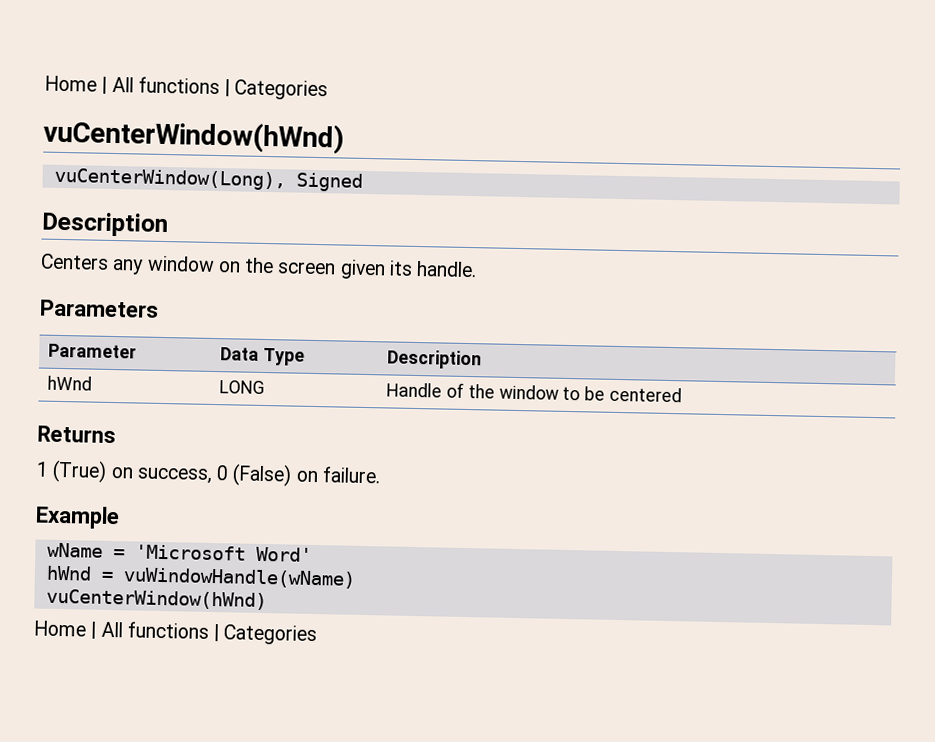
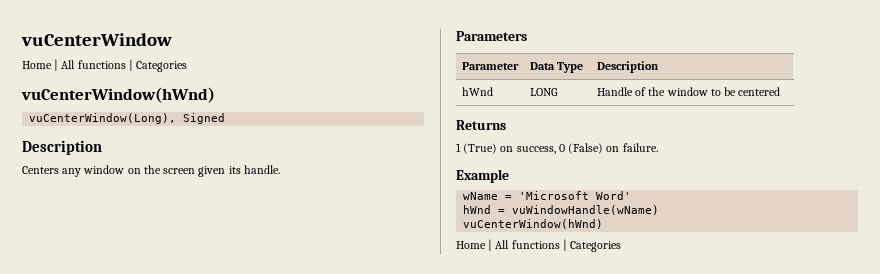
+ vuCenterWindow

